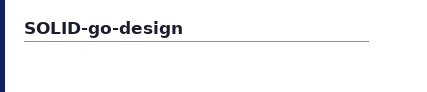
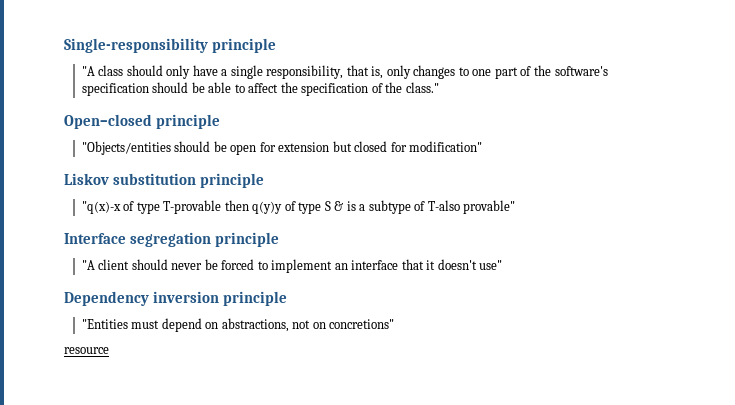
- SOLID-go-design
+ Single-responsibility principle
+ "A class should only have a single responsibility, that is, only changes to one part of the software's specification should be able to affect the specification of the class."
+ Open–closed principle
+ "Objects/entities should be open for extension but closed for modification"
+ Liskov substitution principle
+ "q(x)-x of type T-provable then q(y)y of type S & is a subtype of T-also provable"
+ Interface segregation principle
+ "A client should never be forced to implement an interface that it doesn't use"
+ Dependency inversion principle
+ "Entities must depend on abstractions, not on concretions"
+ resource

